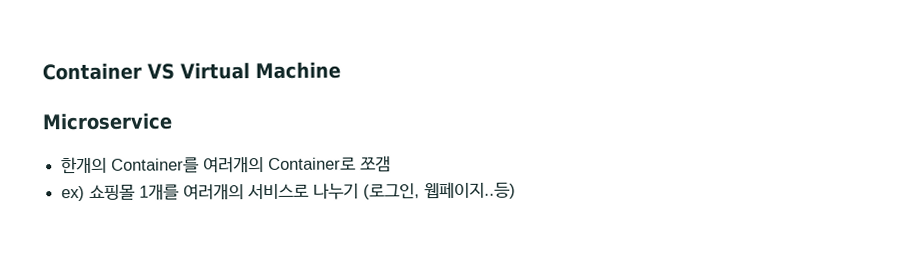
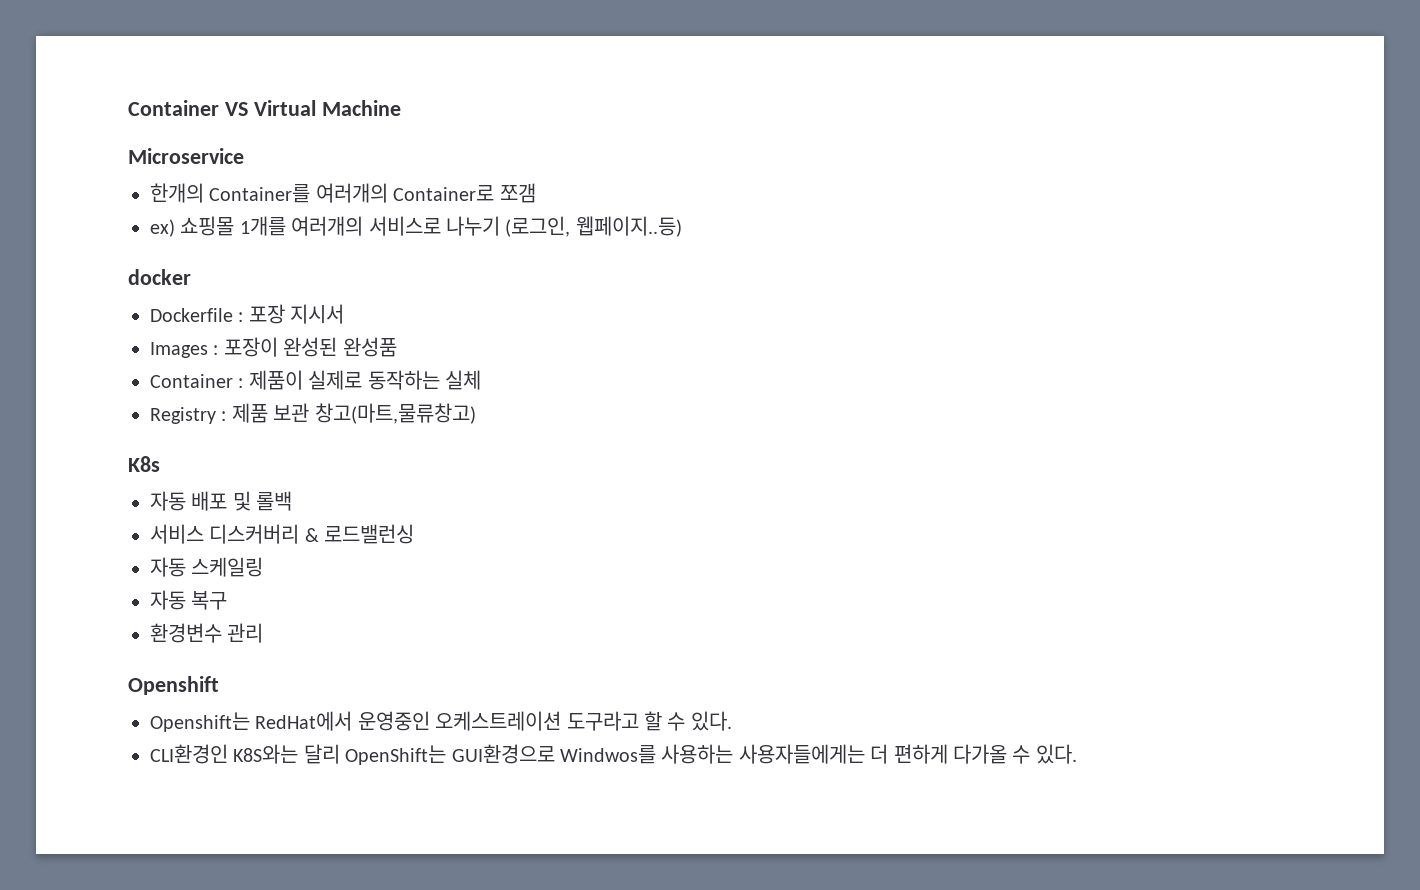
+ docker
+ Dockerfile : 포장 지시서
+ Images : 포장이 완성된 완성품
+ Container : 제품이 실제로 동작하는 실체
+ Registry : 제품 보관 창고(마트,물류창고)
+ K8s
+ 자동 배포 및 롤백
+ 서비스 디스커버리 & 로드밸런싱
+ 자동 스케일링
+ 자동 복구
+ 환경변수 관리
+ Openshift
+ Openshift는 RedHat에서 운영중인 오케스트레이션 도구라고 할 수 있다.
+ CLI환경인 K8S와는 달리 OpenShift는 GUI환경으로 Windwos를 사용하는 사용자들에게는 더 편하게 다가올 수 있다.

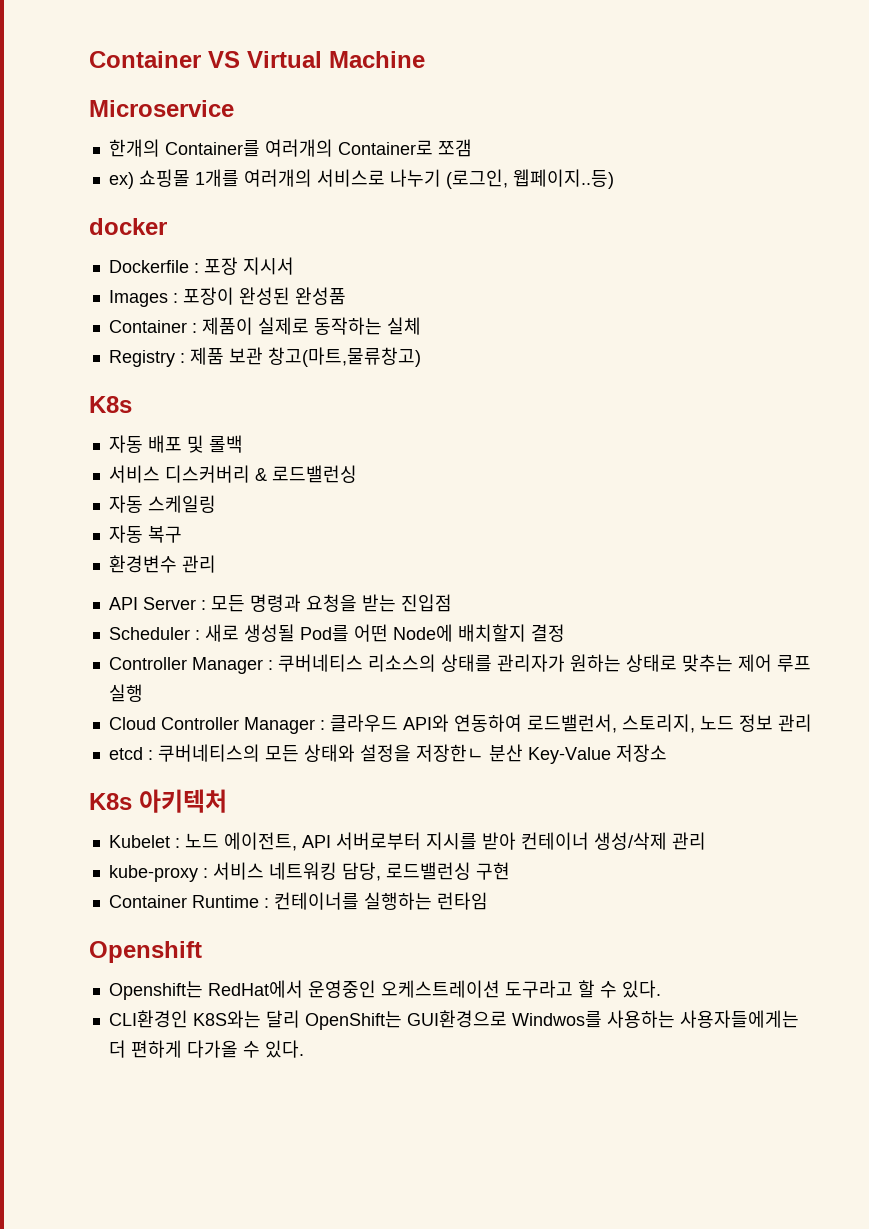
+ API Server : 모든 명령과 요청을 받는 진입점
+ Scheduler : 새로 생성될 Pod를 어떤 Node에 배치할지 결정
+ Controller Manager : 쿠버네티스 리소스의 상태를 관리자가 원하는 상태로 맞추는 제어 루프 실행
+ Cloud Controller Manager : 클라우드 API와 연동하여 로드밸런서, 스토리지, 노드 정보 관리
+ etcd : 쿠버네티스의 모든 상태와 설정을 저장한ㄴ 분산 Key-Value 저장소
+ K8s 아키텍처
+ Kubelet : 노드 에이전트, API 서버로부터 지시를 받아 컨테이너 생성/삭제 관리
+ kube-proxy : 서비스 네트워킹 담당, 로드밸런싱 구현
+ Container Runtime : 컨테이너를 실행하는 런타임

